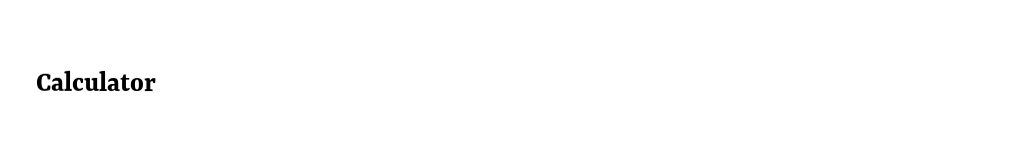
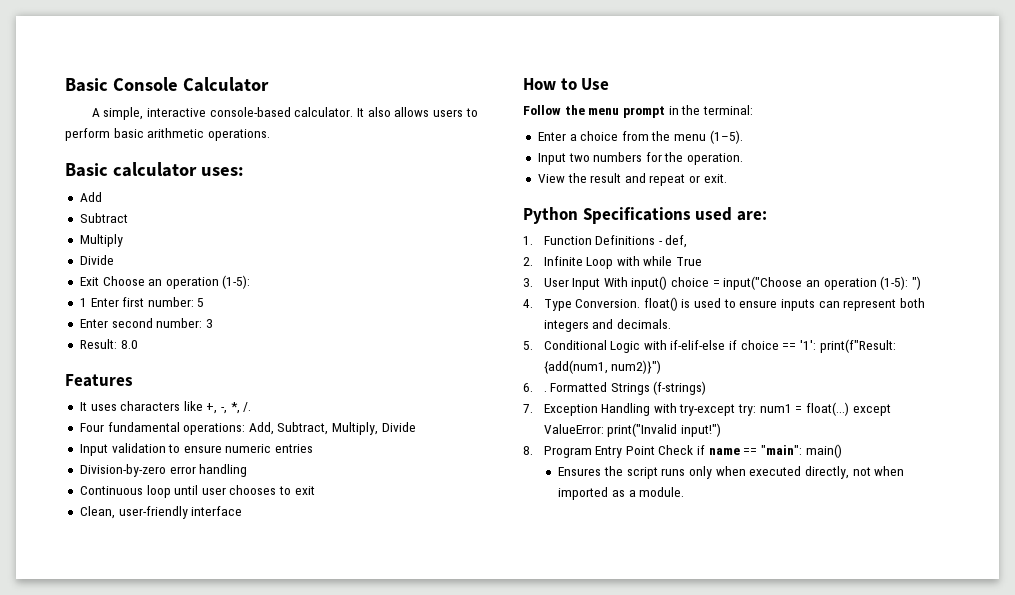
- Calculator
+ Basic Console Calculator
+ A simple, interactive console-based calculator. It also allows users to perform basic arithmetic operations.
+ Basic calculator uses:
+ Add
+ Subtract
+ Multiply
+ Divide
+ Exit Choose an operation (1-5):
+ 1 Enter first number: 5
+ Enter second number: 3
+ Result: 8.0
+ Features
+ It uses characters like +, -, *, /.
+ Four fundamental operations: Add, Subtract, Multiply, Divide
+ Input validation to ensure numeric entries
+ Division-by-zero error handling
+ Continuous loop until user chooses to exit
+ Clean, user-friendly interface
+ How to Use
+ Follow the menu prompt in the terminal:
+ Enter a choice from the menu (1–5).
+ Input two numbers for the operation.
+ View the result and repeat or exit.
+ Python Specifications used are:
+ 1. Function Definitions - def,
+ 2. Infinite Loop with while True
+ 3. User Input With input() choice = input("Choose an operation (1-5): ")
+ 4. Type Conversion. float() is used to ensure inputs can represent both integers and decimals.
+ 5. Conditional Logic with if-elif-else if choice == '1': print(f"Result: {add(num1, num2)}")
+ 6. . Formatted Strings (f-strings)
+ 7. Exception Handling with try-except try: num1 = float(...) except ValueError: print("Invalid input!")
+ 8. Program Entry Point Check if name == "main": main()
+ Ensures the script runs only when executed directly, not when imported as a module.

